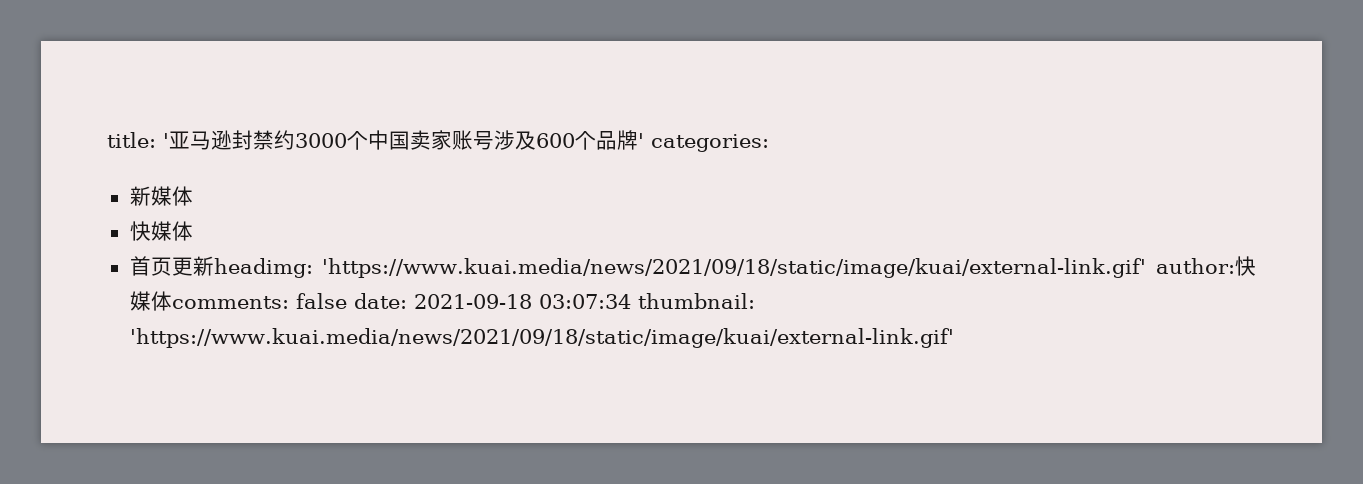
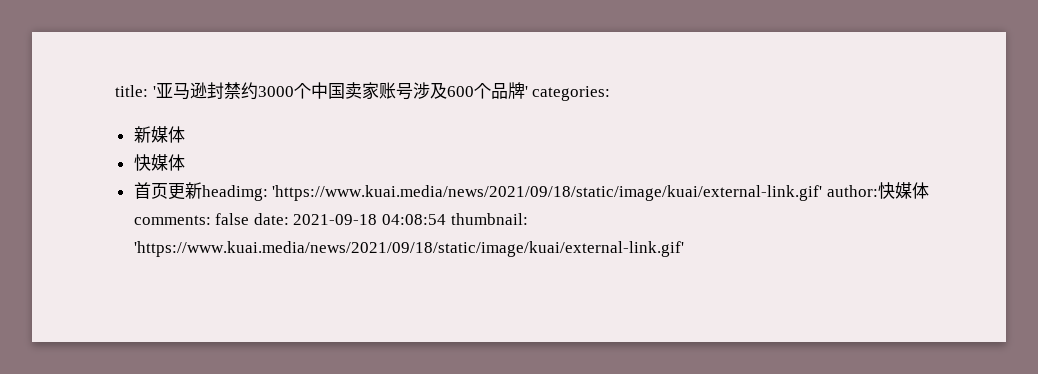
- 首页更新headimg: 'https://www.kuai.media/news/2021/09/18/static/image/kuai/external-link.gif' author:快媒体comments: false date: 2021-09-18 03:07:34 thumbnail: 'https://www.kuai.media/news/2021/09/18/static/image/kuai/external-link.gif'
+ 首页更新headimg: 'https://www.kuai.media/news/2021/09/18/static/image/kuai/external-link.gif' author:快媒体comments: false date: 2021-09-18 04:08:54 thumbnail: 'https://www.kuai.media/news/2021/09/18/static/image/kuai/external-link.gif'

